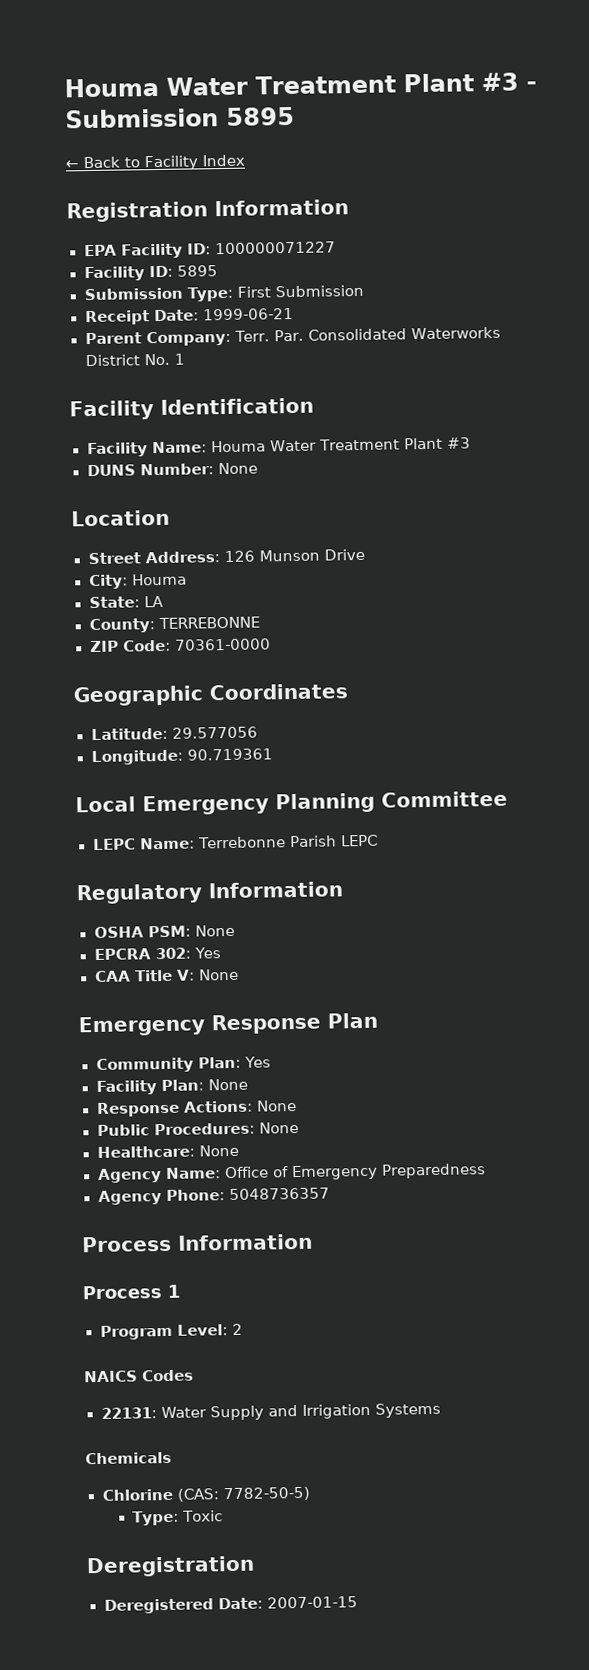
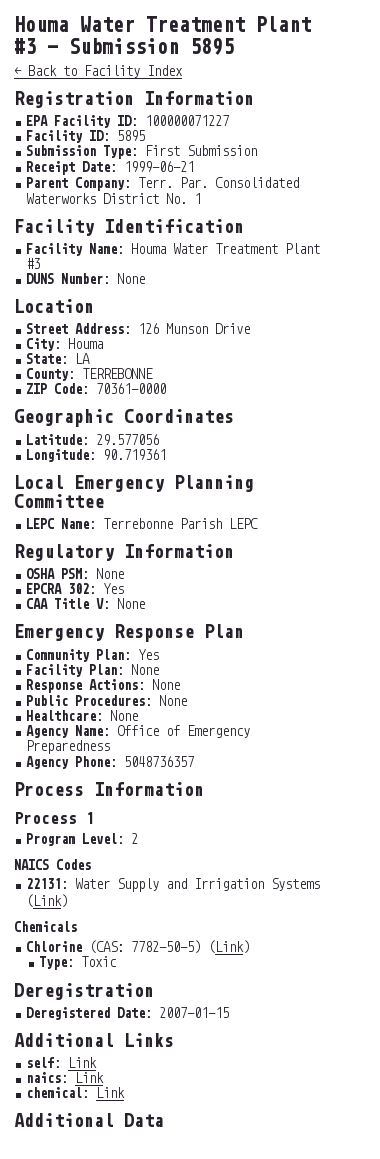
- 22131: Water Supply and Irrigation Systems
+ 22131: Water Supply and Irrigation Systems (Link)
- Chlorine (CAS: 7782-50-5)
+ Chlorine (CAS: 7782-50-5) (Link)
+ Additional Links
+ self: Link
+ naics: Link
+ chemical: Link
+ Additional Data

